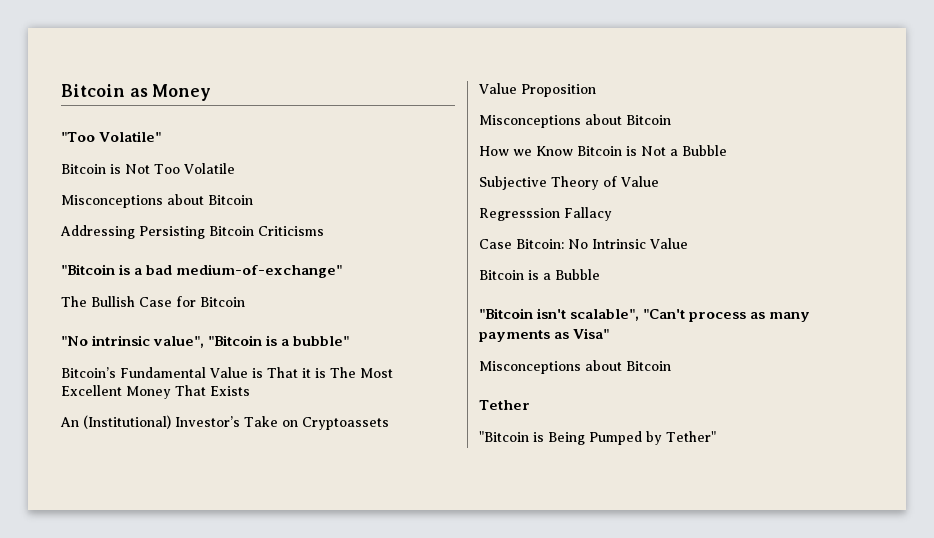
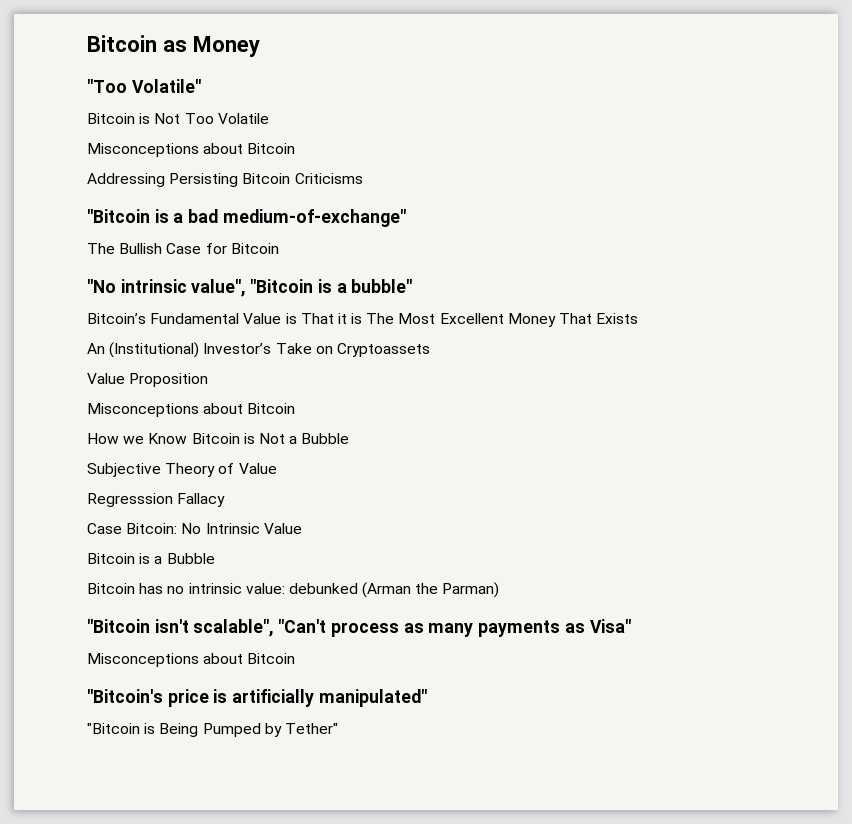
+ Bitcoin has no intrinsic value: debunked (Arman the Parman)
- Tether
+ "Bitcoin's price is artificially manipulated"

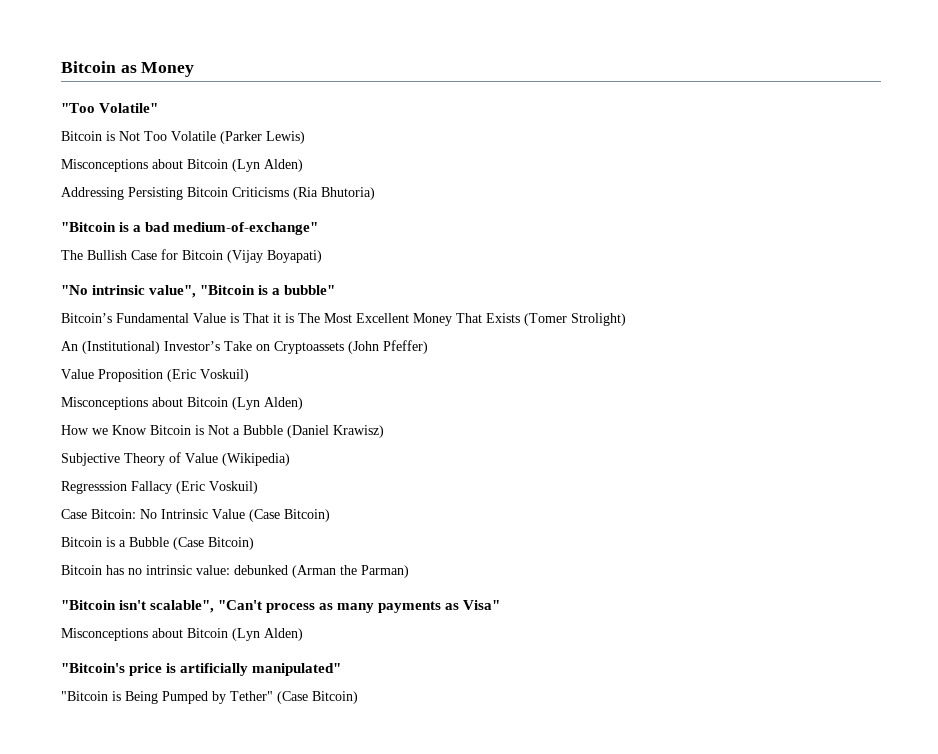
- Bitcoin is Not Too Volatile
- Misconceptions about Bitcoin
+ Bitcoin is Not Too Volatile (Parker Lewis)
+ Misconceptions about Bitcoin (Lyn Alden)
- Addressing Persisting Bitcoin Criticisms
+ Addressing Persisting Bitcoin Criticisms (Ria Bhutoria)
- The Bullish Case for Bitcoin
+ The Bullish Case for Bitcoin (Vijay Boyapati)
- Bitcoin’s Fundamental Value is That it is The Most Excellent Money That Exists
+ Bitcoin’s Fundamental Value is That it is The Most Excellent Money That Exists (Tomer Strolight)
- An (Institutional) Investor’s Take on Cryptoassets
+ An (Institutional) Investor’s Take on Cryptoassets (John Pfeffer)
- Value Proposition
- Misconceptions about Bitcoin
+ Value Proposition (Eric Voskuil)
+ Misconceptions about Bitcoin (Lyn Alden)
- How we Know Bitcoin is Not a Bubble
+ How we Know Bitcoin is Not a Bubble (Daniel Krawisz)
- Subjective Theory of Value
+ Subjective Theory of Value (Wikipedia)
- Regresssion Fallacy
+ Regresssion Fallacy (Eric Voskuil)
- Case Bitcoin: No Intrinsic Value
+ Case Bitcoin: No Intrinsic Value (Case Bitcoin)
- Bitcoin is a Bubble
+ Bitcoin is a Bubble (Case Bitcoin)
  "Bitcoin isn't scalable", "Can't process as many payments as Visa"
- Misconceptions about Bitcoin
+ Misconceptions about Bitcoin (Lyn Alden)
- "Bitcoin is Being Pumped by Tether"
+ "Bitcoin is Being Pumped by Tether" (Case Bitcoin)

